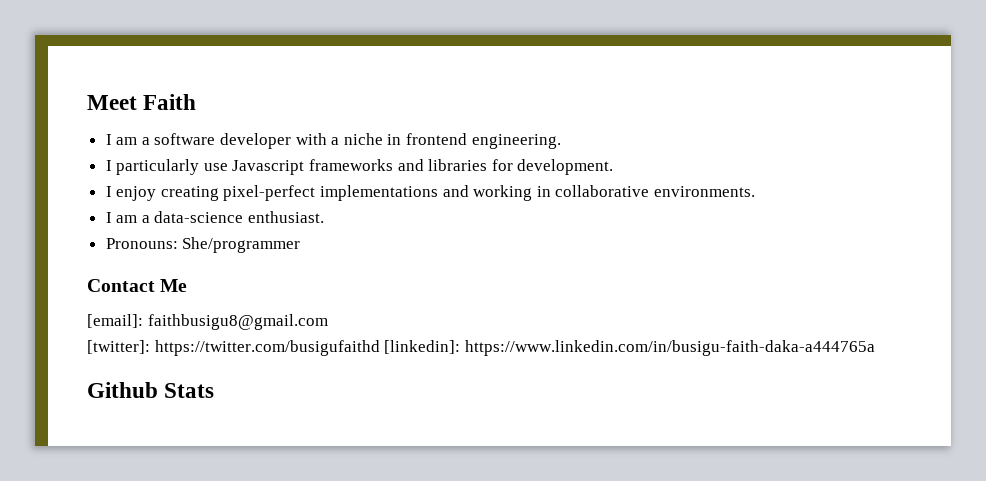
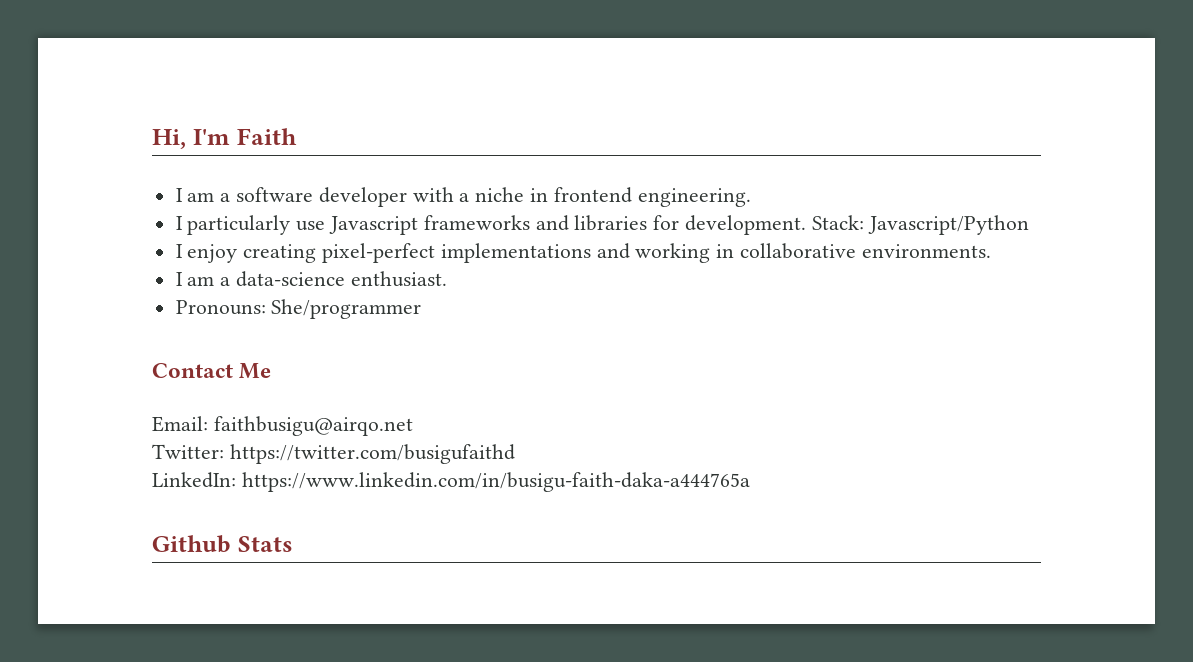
- Meet Faith
+ Hi, I'm Faith
+ Stack: Javascript/Python
- [email]: faithbusigu8@gmail.com
- [twitter]: https://twitter.com/busigufaithd [linkedin]: https://www.linkedin.com/in/busigu-faith-daka-a444765a
+ Email: faithbusigu@airqo.net
+ Twitter: https://twitter.com/busigufaithd
+ LinkedIn: https://www.linkedin.com/in/busigu-faith-daka-a444765a

